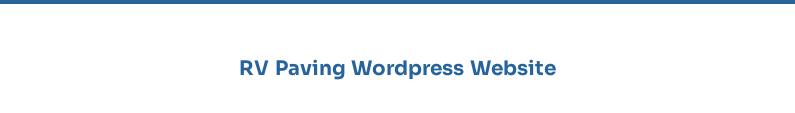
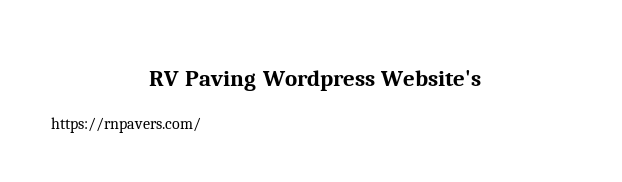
- RV Paving Wordpress Website
+ RV Paving Wordpress Website's
+ https://rnpavers.com/

